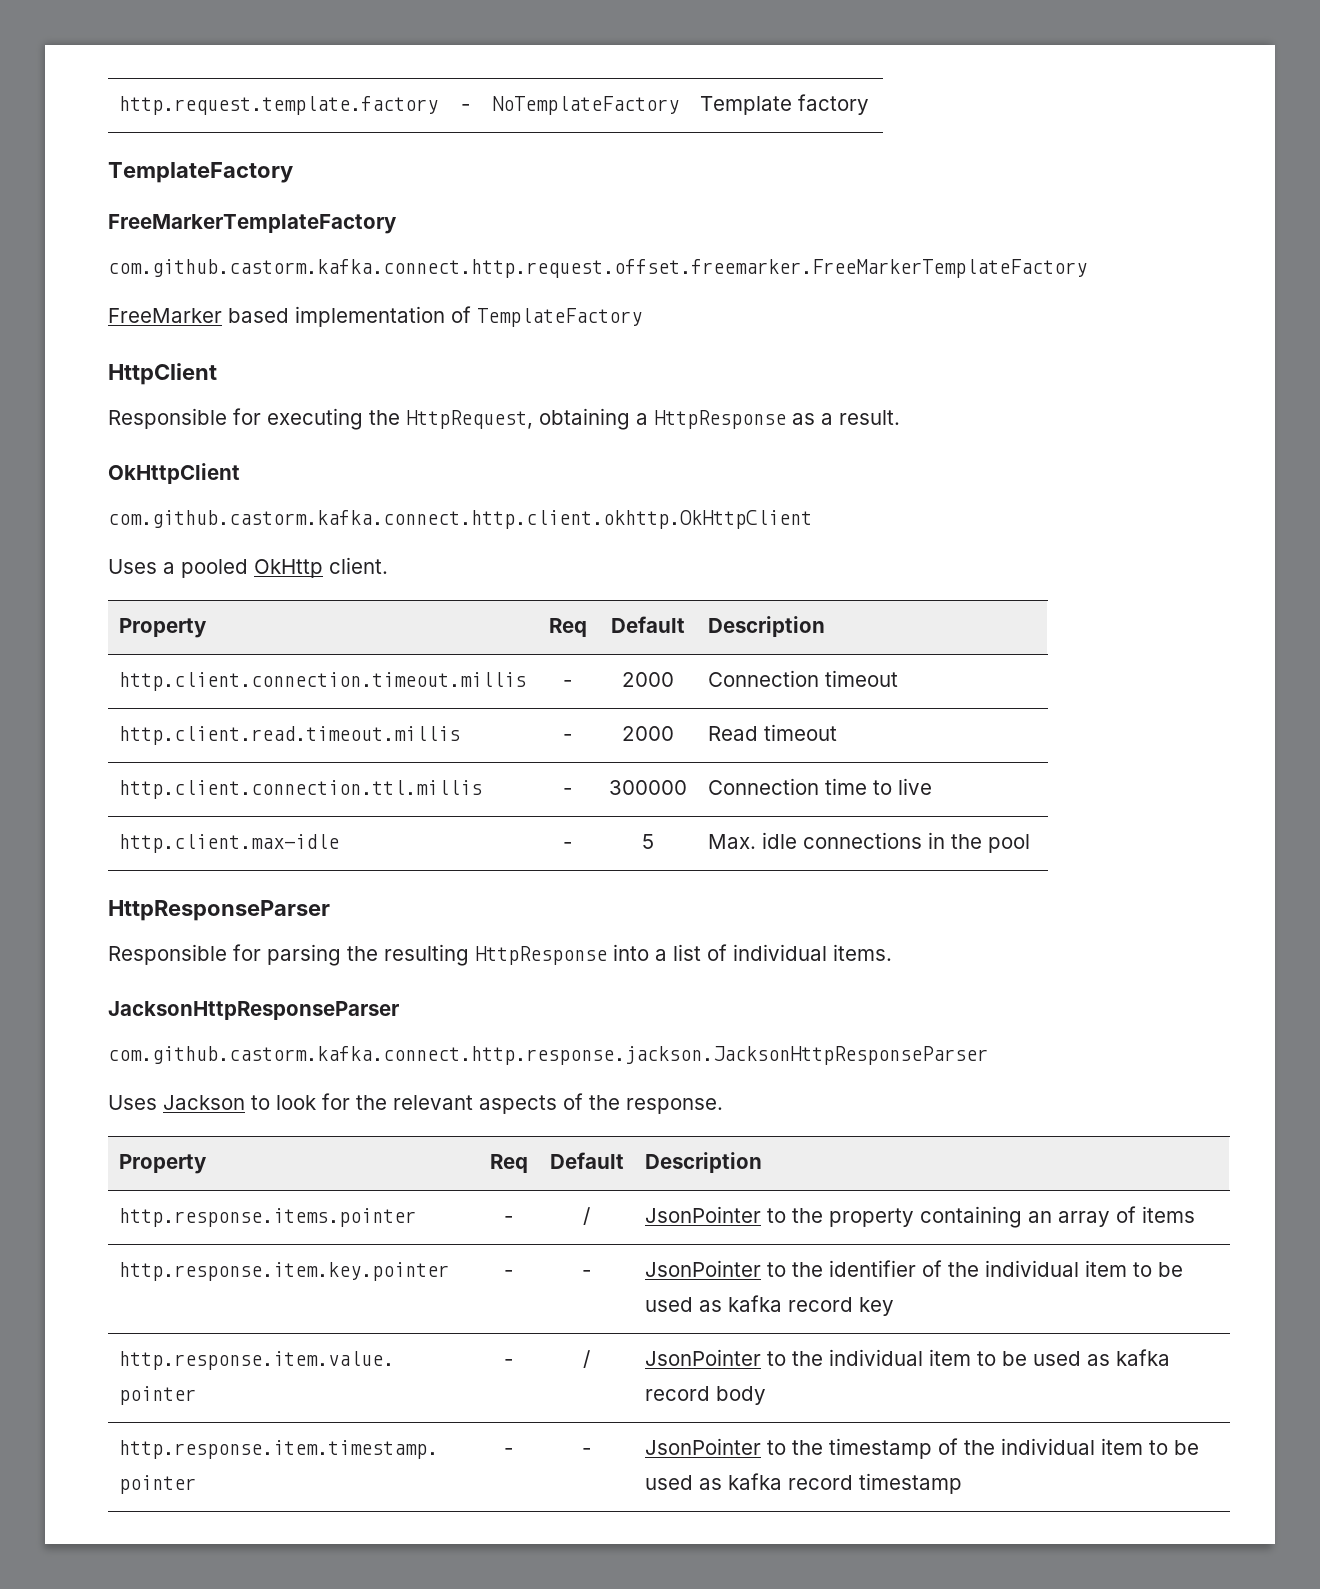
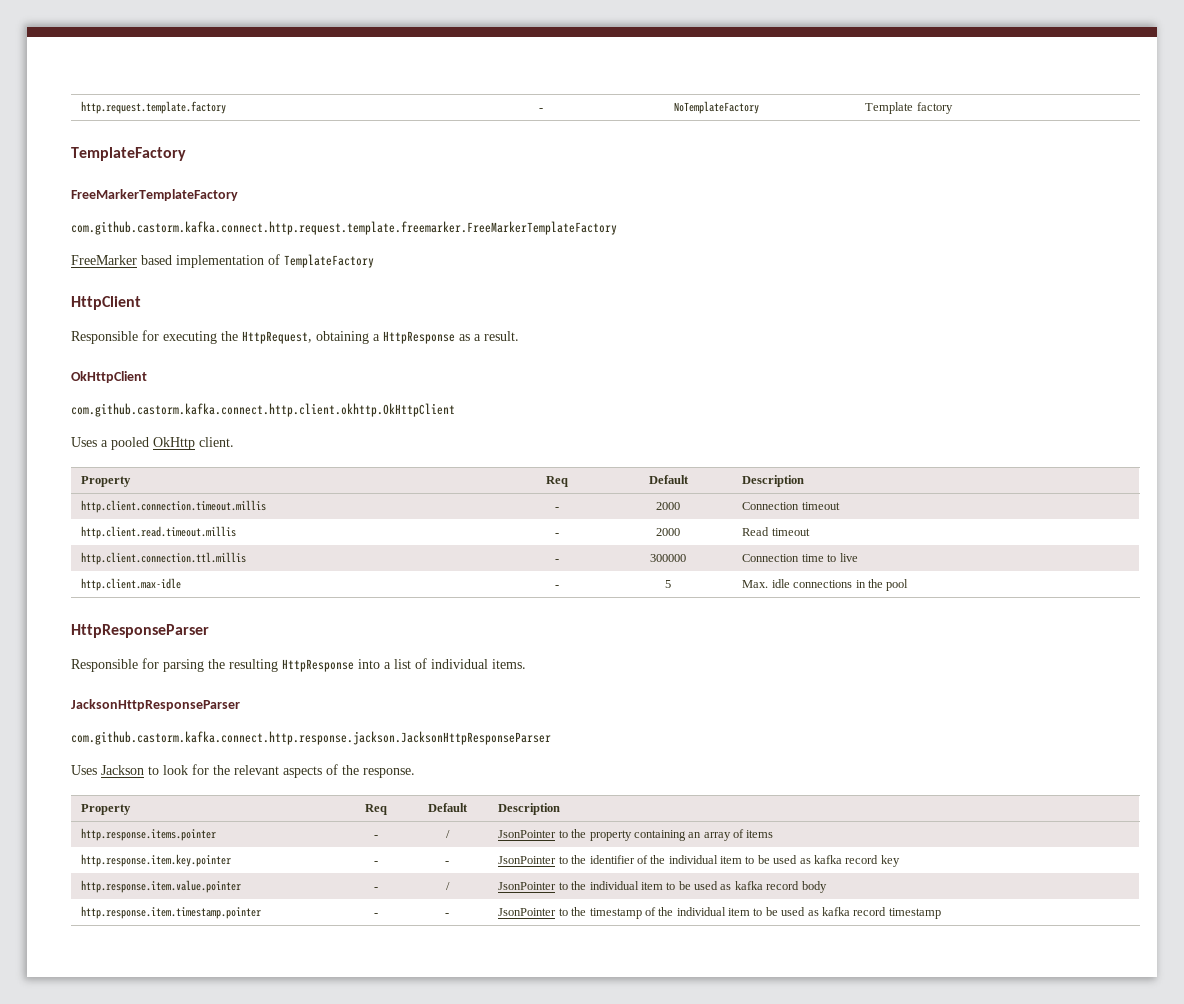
- com.github.castorm.kafka.connect.http.request.offset.freemarker.FreeMarkerTemplateFactory
+ com.github.castorm.kafka.connect.http.request.template.freemarker.FreeMarkerTemplateFactory

